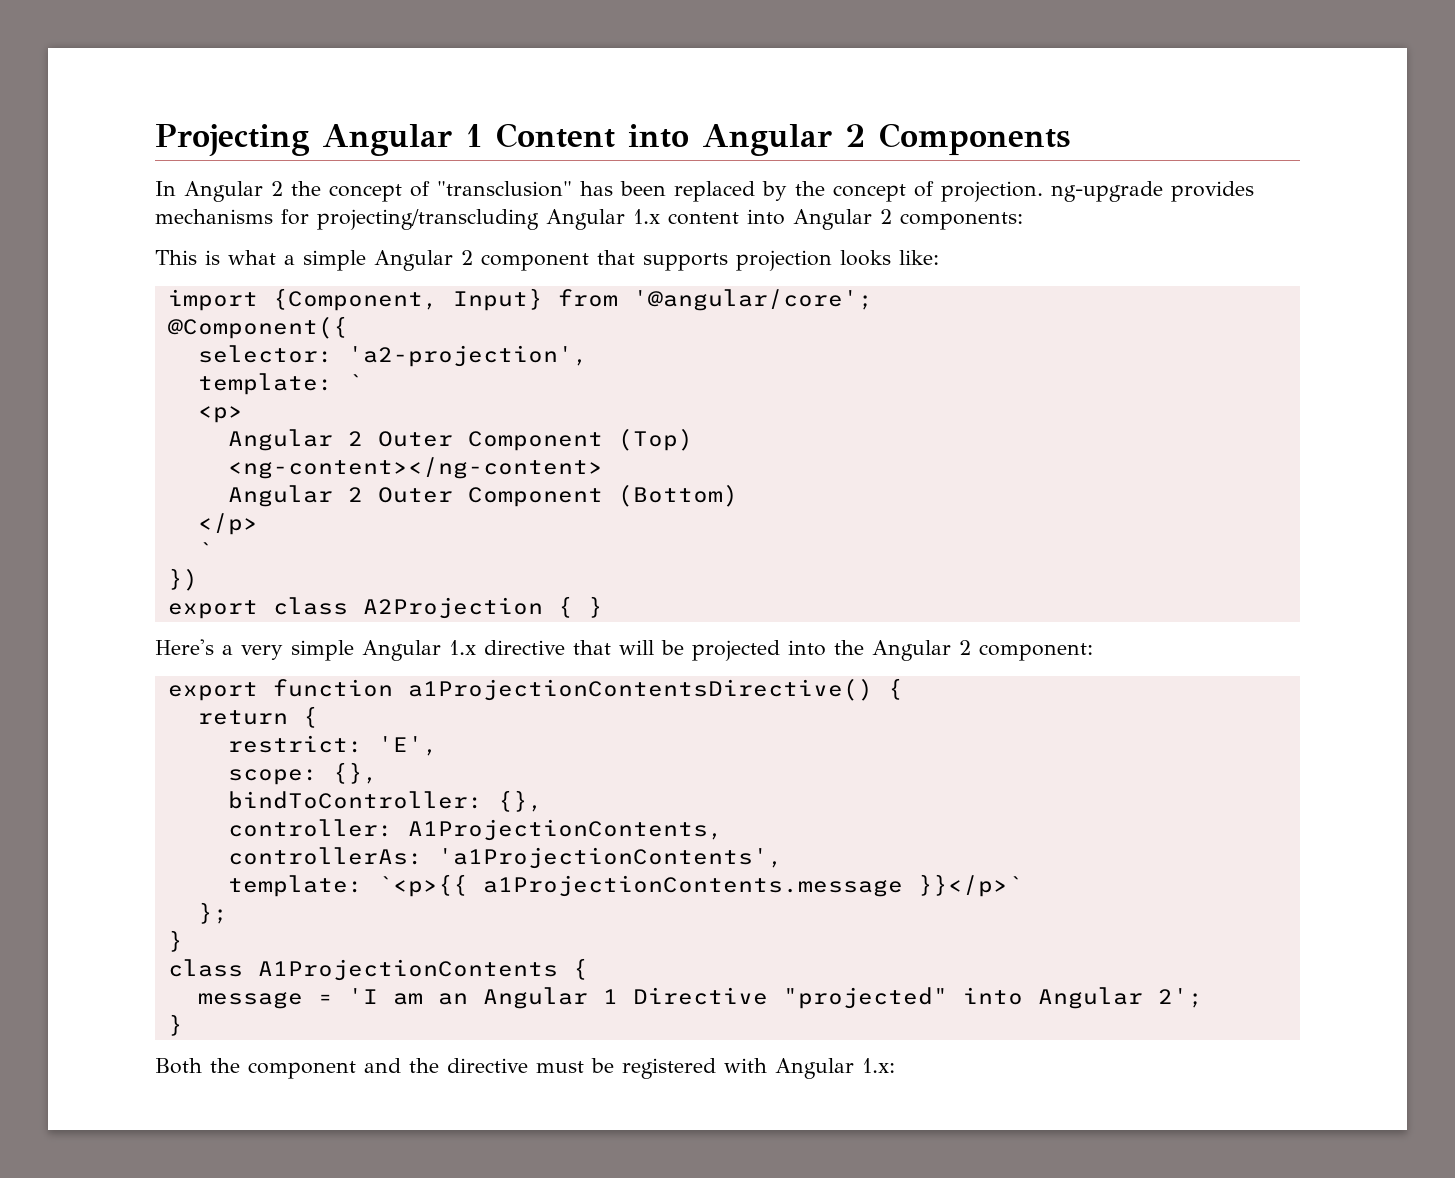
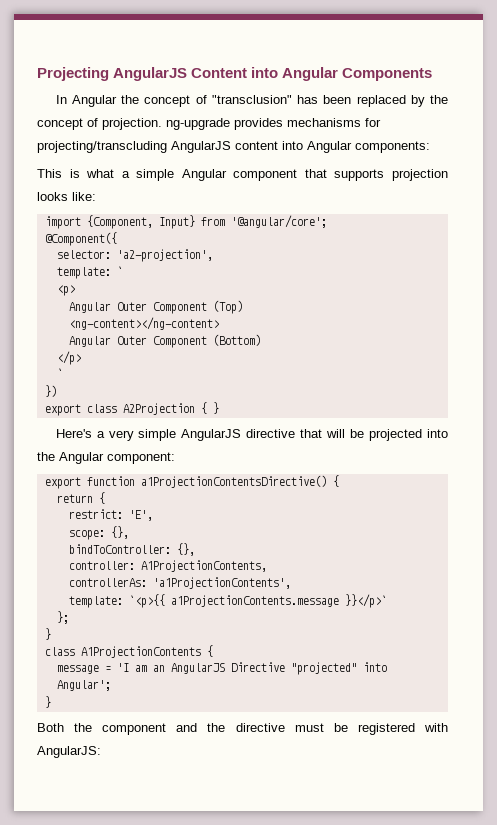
- Projecting Angular 1 Content into Angular 2 Components
+ Projecting AngularJS Content into Angular Components
- In Angular 2 the concept of "transclusion" has been replaced by the concept of projection. ng-upgrade provides mechanisms for projecting/transcluding Angular 1.x content into Angular 2 components:
+ In Angular the concept of "transclusion" has been replaced by the concept of projection. ng-upgrade provides mechanisms for projecting/transcluding AngularJS content into Angular components:
- This is what a simple Angular 2 component that supports projection looks like:
+ This is what a simple Angular component that supports projection looks like:
- Angular 2 Outer Component (Top)
+ Angular Outer Component (Top)
- Angular 2 Outer Component (Bottom)
+ Angular Outer Component (Bottom)
- Here's a very simple Angular 1.x directive that will be projected into the Angular 2 component:
+ Here's a very simple AngularJS directive that will be projected into the Angular component:
- message = 'I am an Angular 1 Directive "projected" into Angular 2';
+ message = 'I am an AngularJS Directive "projected" into Angular';
- Both the component and the directive must be registered with Angular 1.x:
+ Both the component and the directive must be registered with AngularJS:

